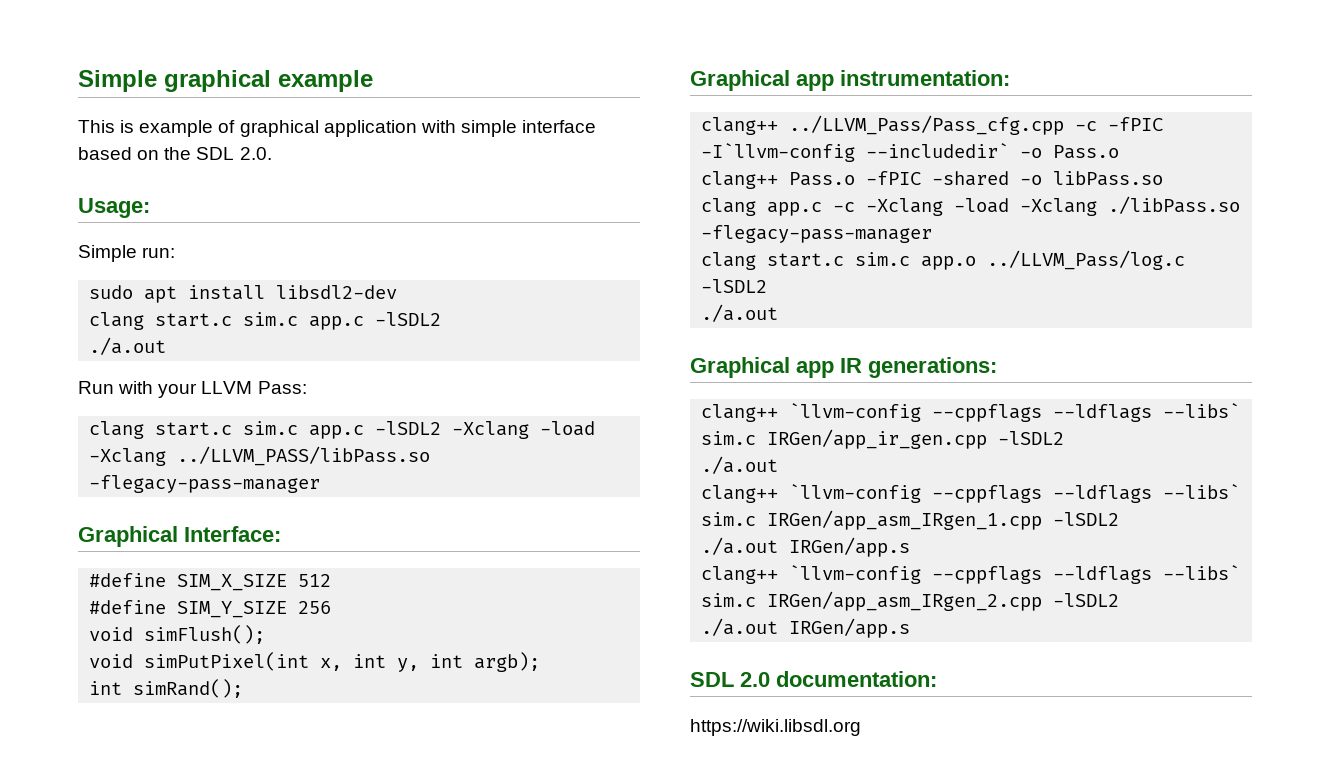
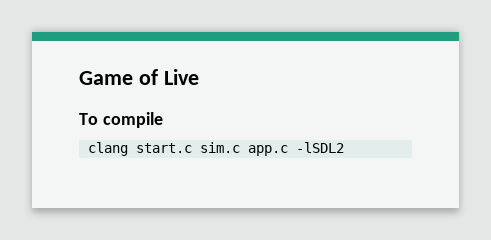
- Simple graphical example
- This is example of graphical application with simple interface based on the SDL 2.0.
- Usage:
- Simple run:
- sudo apt install libsdl2-dev
+ Game of Live
+ To compile
  clang start.c sim.c app.c -lSDL2
- ./a.out
- Run with your LLVM Pass:
- clang start.c sim.c app.c -lSDL2 -Xclang -load -Xclang ../LLVM_PASS/libPass.so -flegacy-pass-manager
- Graphical Interface:
- #define SIM_X_SIZE 512
- #define SIM_Y_SIZE 256
- void simFlush();
- void simPutPixel(int x, int y, int argb);
- int simRand();
- Graphical app instrumentation:
- clang++ ../LLVM_Pass/Pass_cfg.cpp -c -fPIC -I`llvm-config --includedir` -o Pass.o
- clang++ Pass.o -fPIC -shared -o libPass.so
- clang app.c -c -Xclang -load -Xclang ./libPass.so -flegacy-pass-manager
- clang start.c sim.c app.o ../LLVM_Pass/log.c -lSDL2
- ./a.out
- Graphical app IR generations:
- clang++ `llvm-config --cppflags --ldflags --libs` sim.c IRGen/app_ir_gen.cpp -lSDL2
- ./a.out
- clang++ `llvm-config --cppflags --ldflags --libs` sim.c IRGen/app_asm_IRgen_1.cpp -lSDL2
- ./a.out IRGen/app.s
- clang++ `llvm-config --cppflags --ldflags --libs` sim.c IRGen/app_asm_IRgen_2.cpp -lSDL2
- ./a.out IRGen/app.s
- SDL 2.0 documentation:
- https://wiki.libsdl.org

